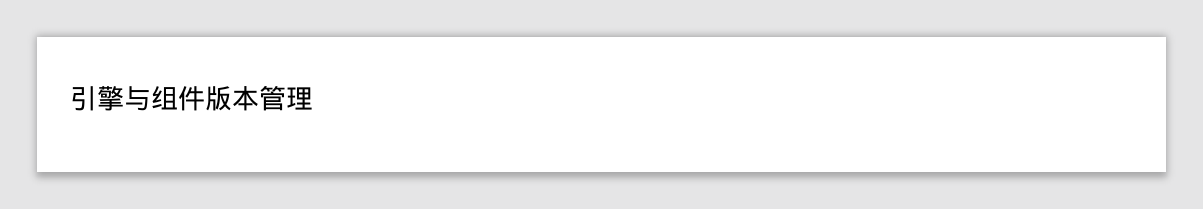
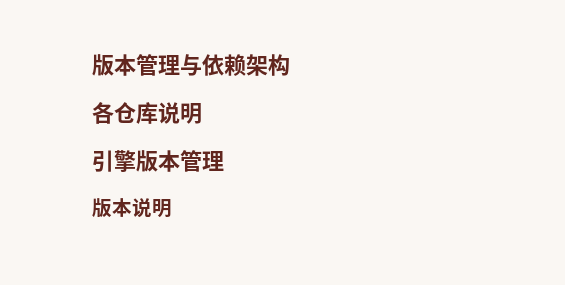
- 引擎与组件版本管理
+ 版本管理与依赖架构
+ 各仓库说明
+ 引擎版本管理
+ 版本说明

